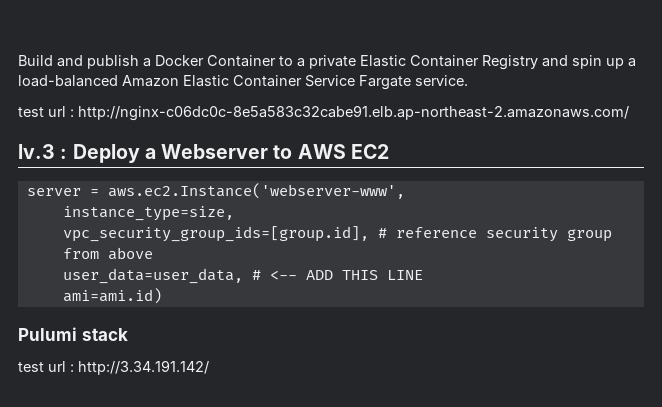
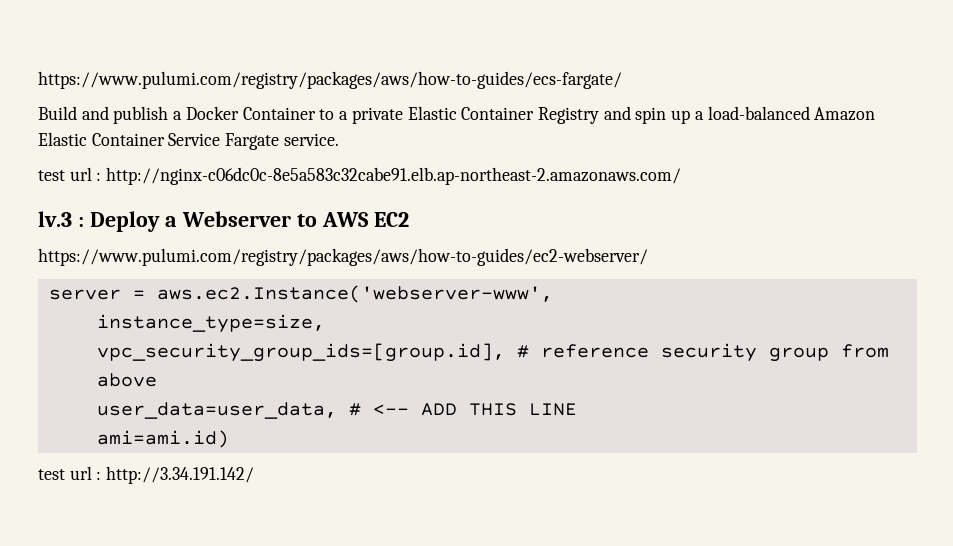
+ https://www.pulumi.com/registry/packages/aws/how-to-guides/ecs-fargate/
+ https://www.pulumi.com/registry/packages/aws/how-to-guides/ec2-webserver/
- Pulumi stack

